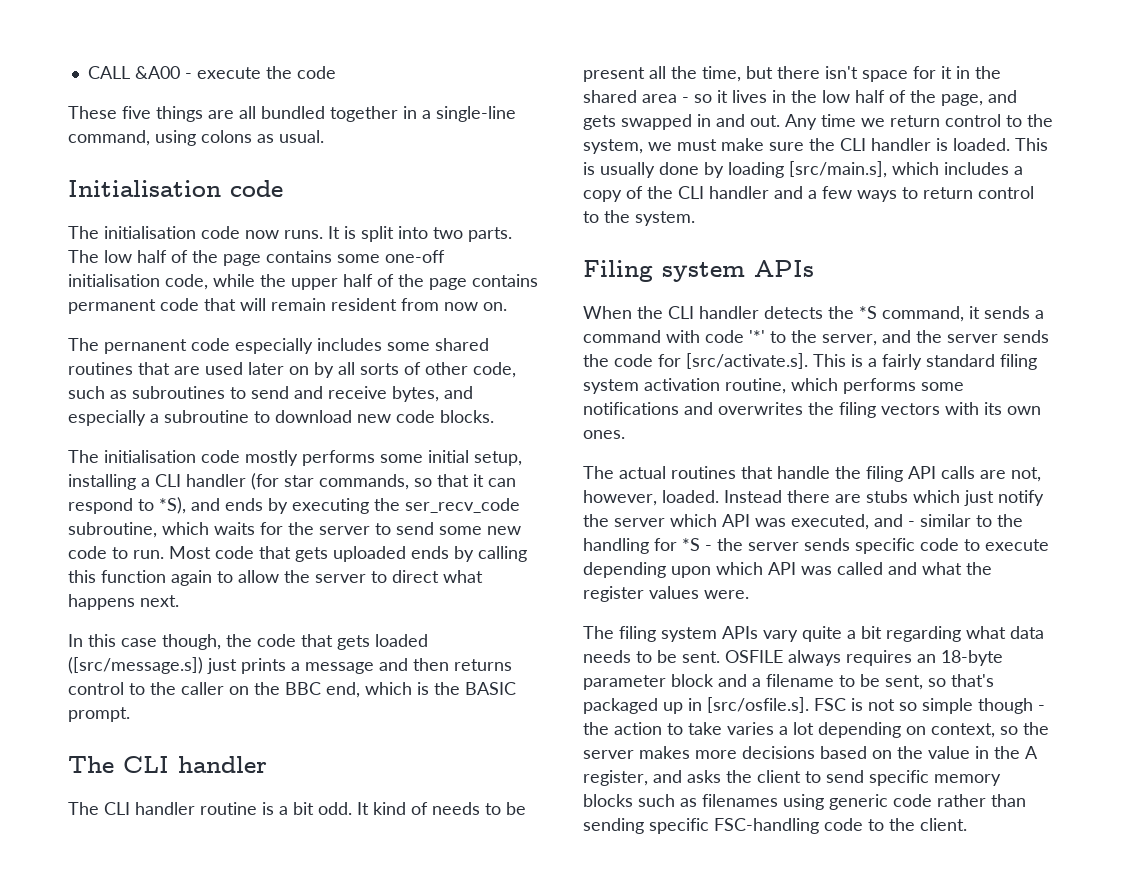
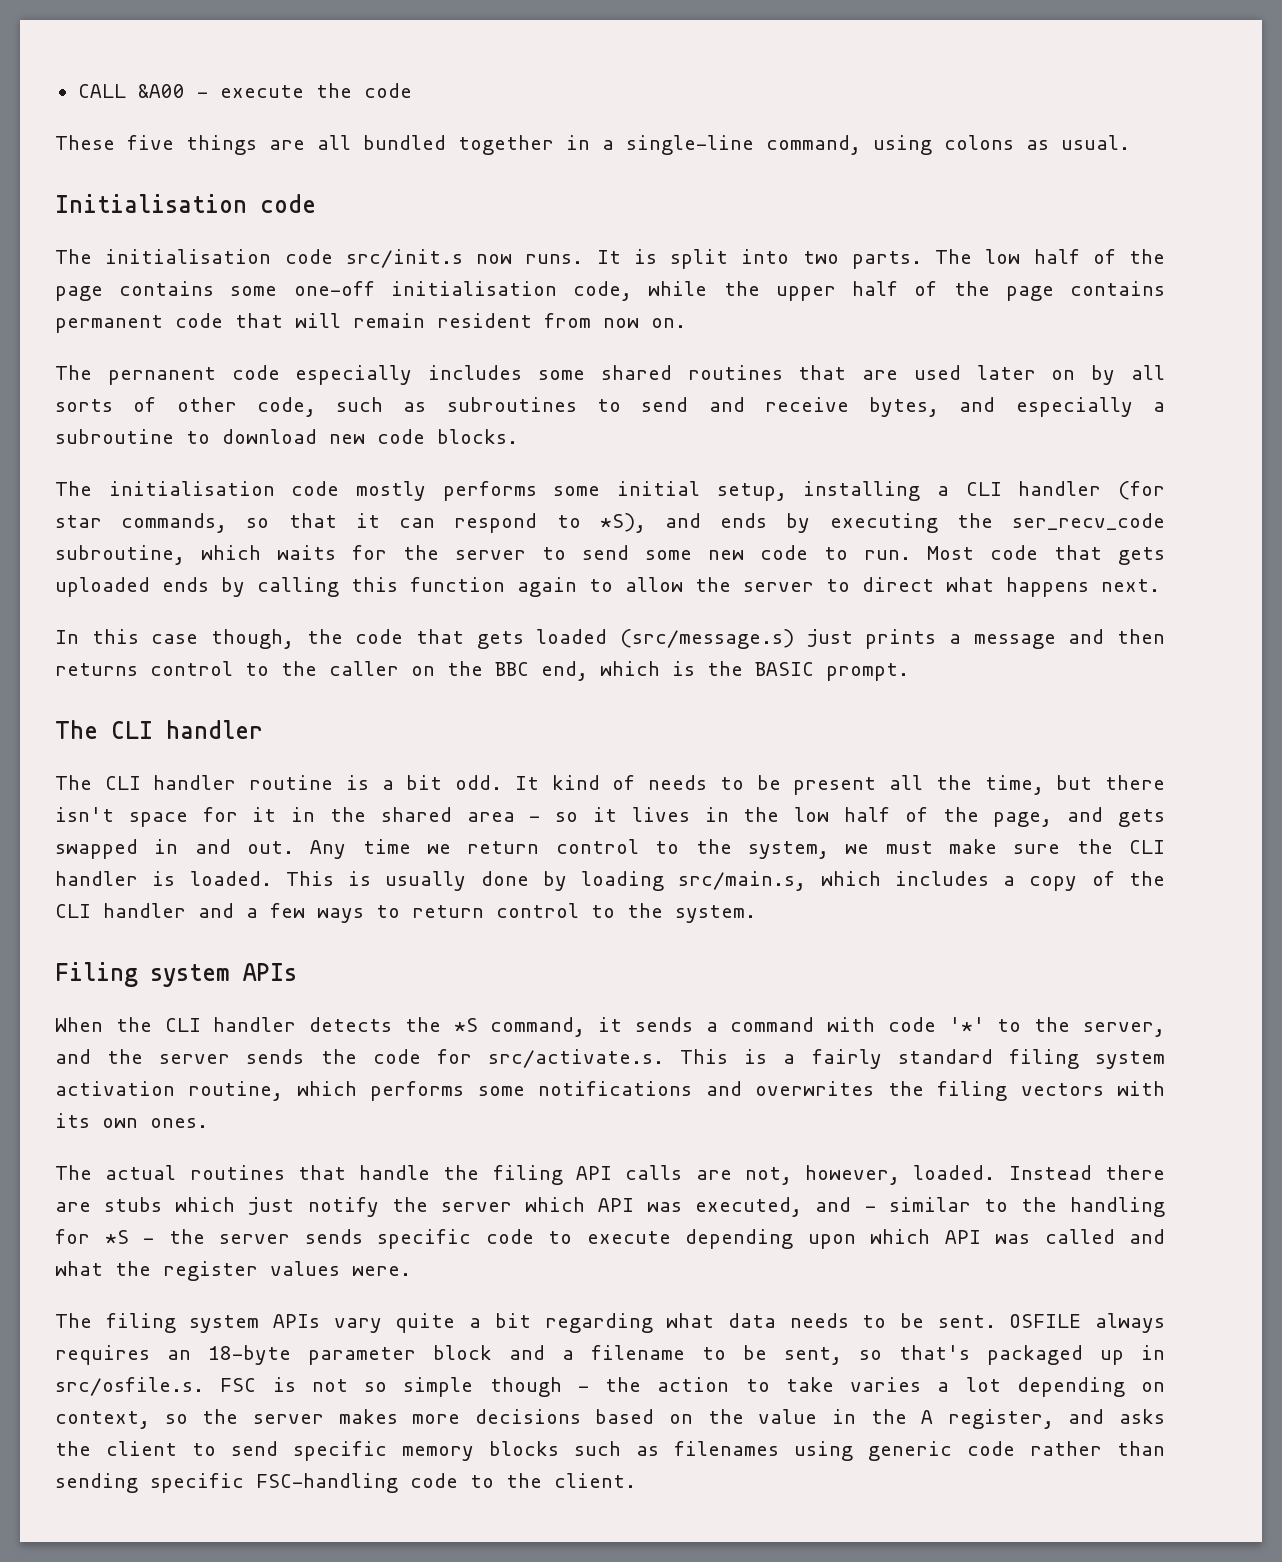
- The initialisation code now runs.
+ The initialisation code src/init.s now runs.
- In this case though, the code that gets loaded ([src/message.s]) just prints a message and then returns control to the caller on the BBC end, which is the BASIC prompt.
+ In this case though, the code that gets loaded (src/message.s) just prints a message and then returns control to the caller on the BBC end, which is the BASIC prompt.
- This is usually done by loading [src/main.s], which includes a copy of the CLI handler and a few ways to return control to the system.
+ This is usually done by loading src/main.s, which includes a copy of the CLI handler and a few ways to return control to the system.
- When the CLI handler detects the *S command, it sends a command with code '*' to the server, and the server sends the code for [src/activate.s]. This is a fairly standard filing system activation routine, which performs some notifications and overwrites the filing vectors with its own ones.
+ When the CLI handler detects the *S command, it sends a command with code '*' to the server, and the server sends the code for src/activate.s. This is a fairly standard filing system activation routine, which performs some notifications and overwrites the filing vectors with its own ones.
- OSFILE always requires an 18-byte parameter block and a filename to be sent, so that's packaged up in [src/osfile.s]. FSC is not so simple though - the action to take varies a lot depending on context, so the server makes more decisions based on the value in the A register, and asks the client to send specific memory blocks such as filenames using generic code rather than sending specific FSC-handling code to the client.
+ OSFILE always requires an 18-byte parameter block and a filename to be sent, so that's packaged up in src/osfile.s. FSC is not so simple though - the action to take varies a lot depending on context, so the server makes more decisions based on the value in the A register, and asks the client to send specific memory blocks such as filenames using generic code rather than sending specific FSC-handling code to the client.

